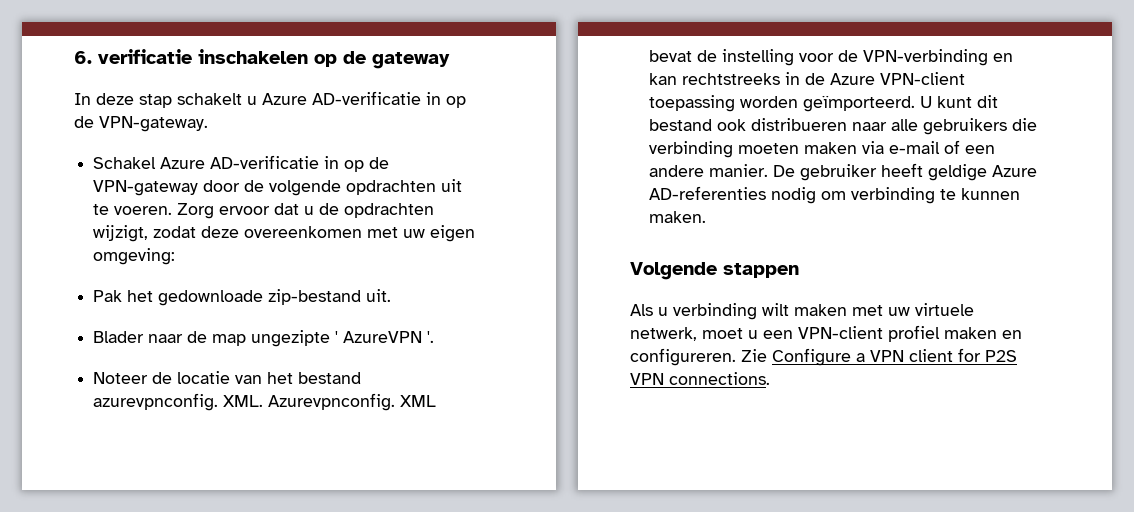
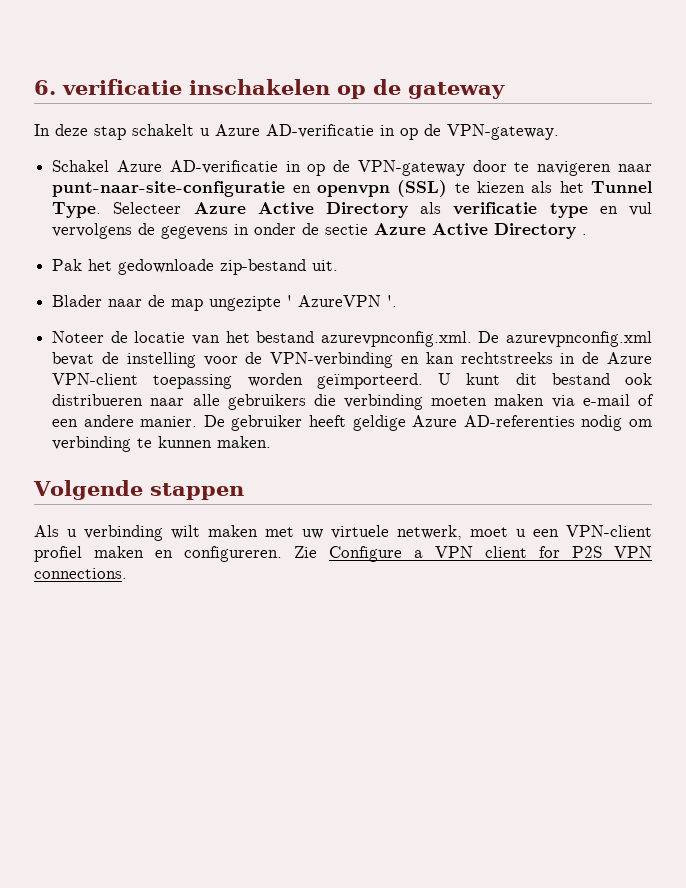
- Schakel Azure AD-verificatie in op de VPN-gateway door de volgende opdrachten uit te voeren. Zorg ervoor dat u de opdrachten wijzigt, zodat deze overeenkomen met uw eigen omgeving:
+ Schakel Azure AD-verificatie in op de VPN-gateway door te navigeren naar punt-naar-site-configuratie en openvpn (SSL) te kiezen als het Tunnel Type. Selecteer Azure Active Directory als verificatie type en vul vervolgens de gegevens in onder de sectie Azure Active Directory .
- Noteer de locatie van het bestand azurevpnconfig. XML. Azurevpnconfig. XML bevat de instelling voor de VPN-verbinding en kan rechtstreeks in de Azure VPN-client toepassing worden geïmporteerd.
+ Noteer de locatie van het bestand azurevpnconfig.xml. De azurevpnconfig.xml bevat de instelling voor de VPN-verbinding en kan rechtstreeks in de Azure VPN-client toepassing worden geïmporteerd.

